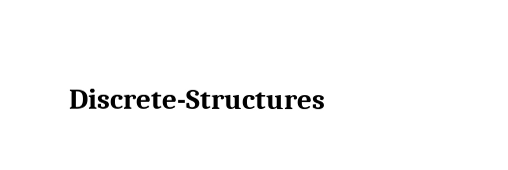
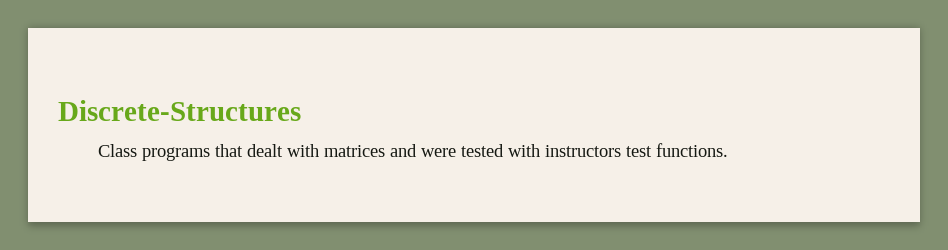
+ Class programs that dealt with matrices and were tested with instructors test functions.

